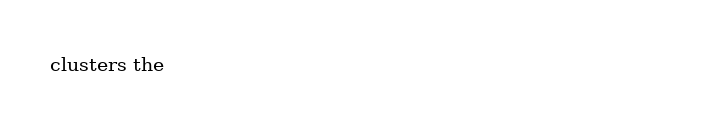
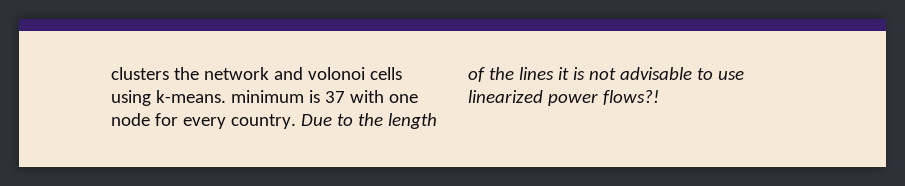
- clusters the
+ clusters the network and volonoi cells using k-means. minimum is 37 with one node for every country. Due to the length of the lines it is not advisable to use linearized power flows?!

